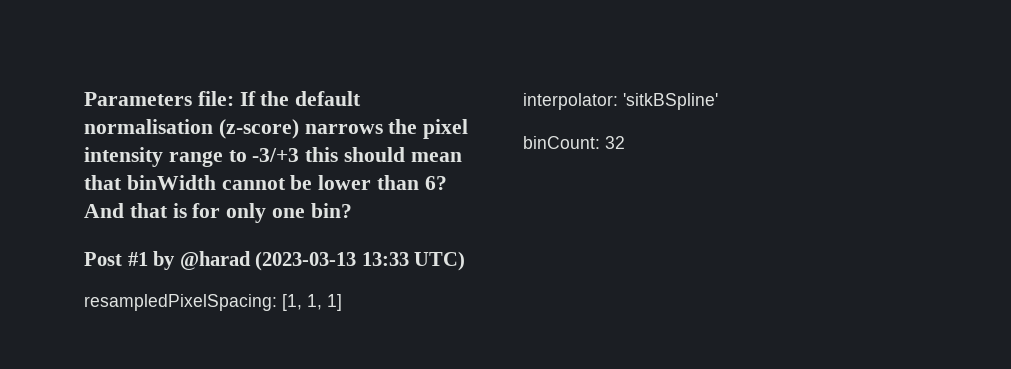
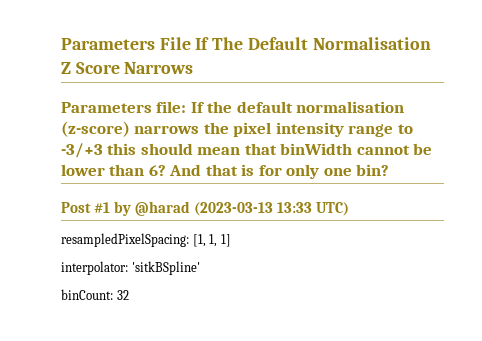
+ Parameters File If The Default Normalisation Z Score Narrows

